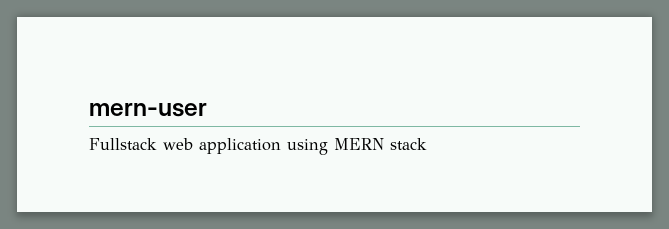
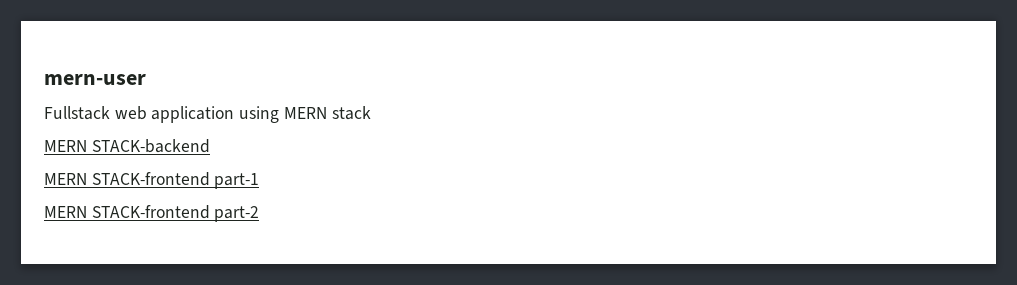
+ MERN STACK-backend
+ MERN STACK-frontend part-1
+ MERN STACK-frontend part-2

